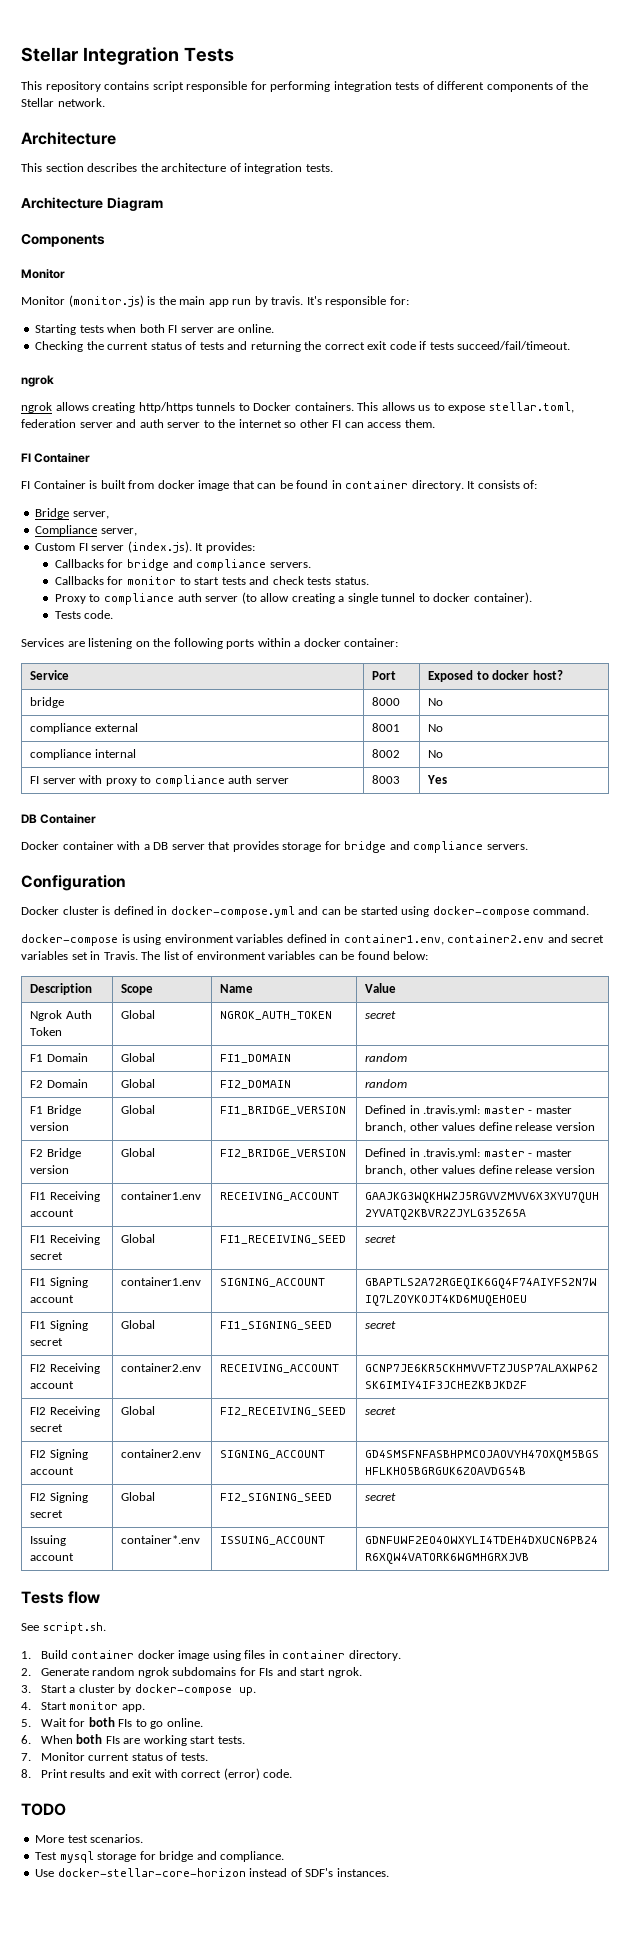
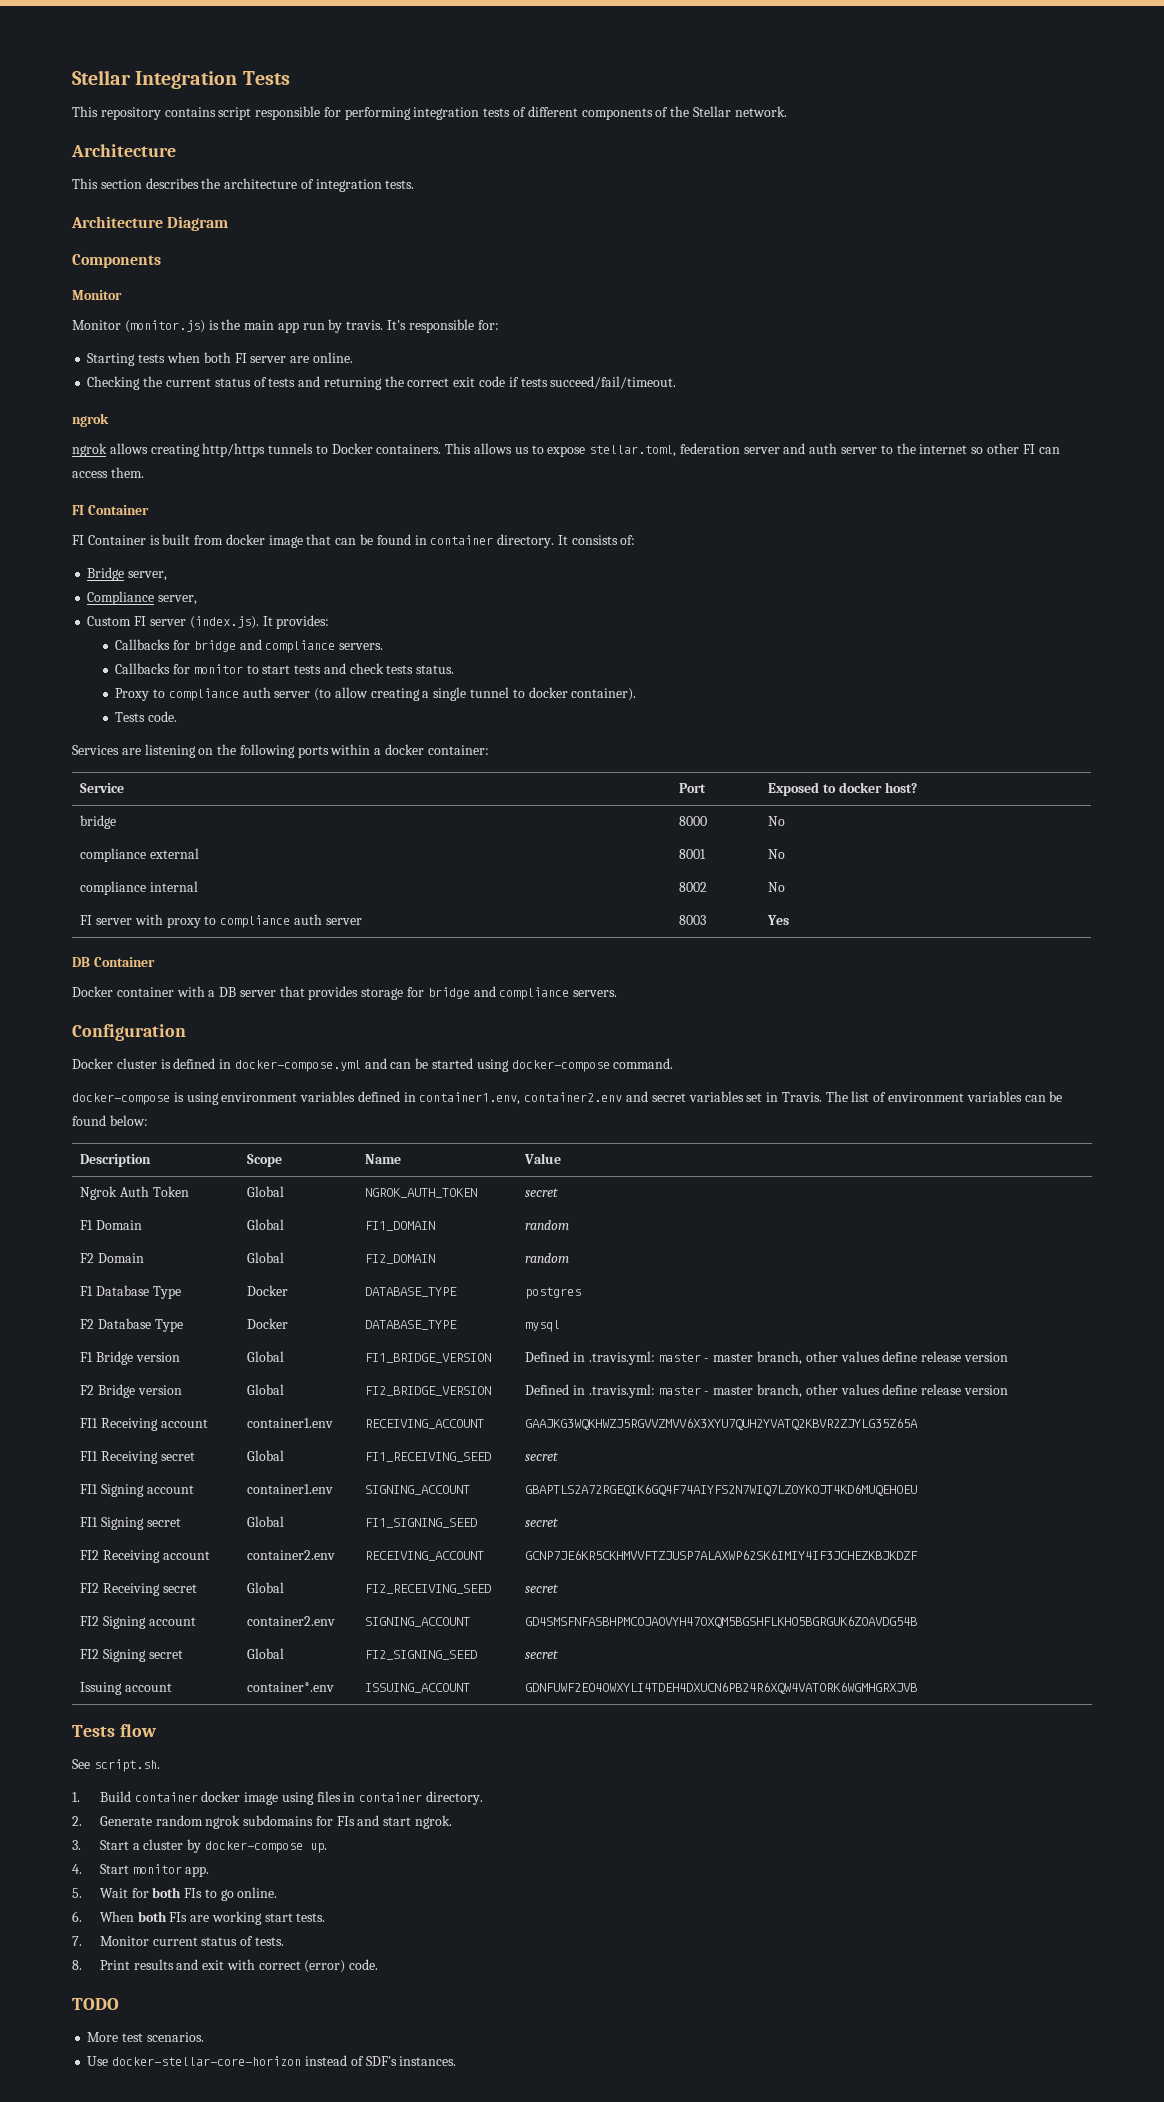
+ F1 Database Type | Docker | DATABASE_TYPE | postgres
+ F2 Database Type | Docker | DATABASE_TYPE | mysql
- Test mysql storage for bridge and compliance.

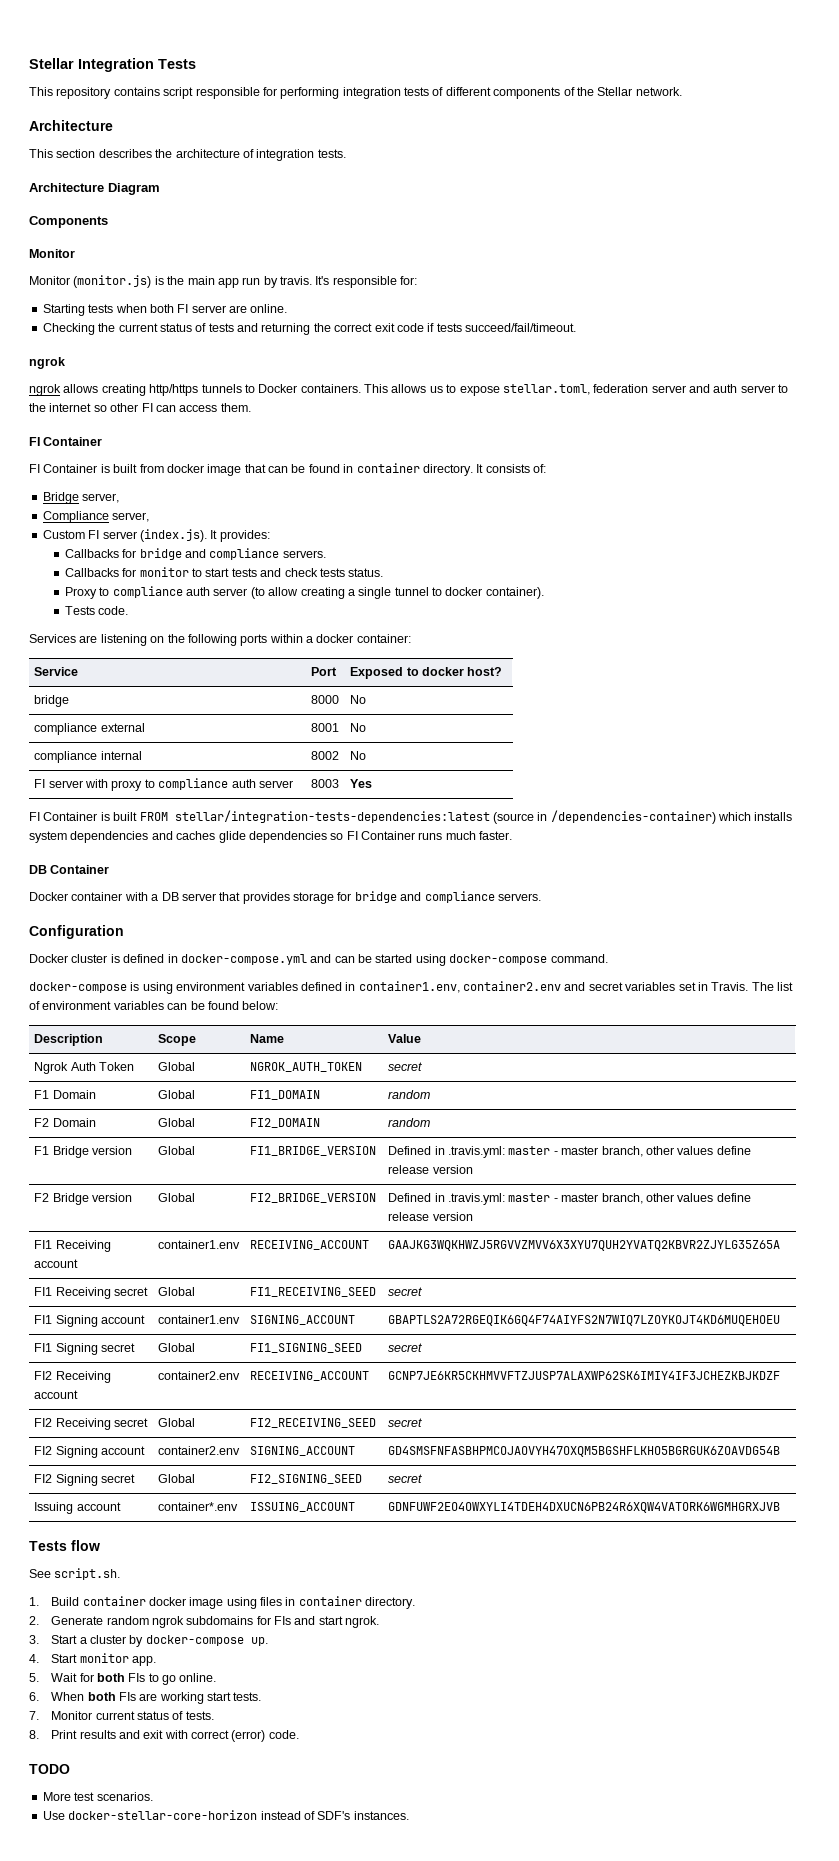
+ FI Container is built FROM stellar/integration-tests-dependencies:latest (source in /dependencies-container) which installs system dependencies and caches glide dependencies so FI Container runs much faster.
- F1 Database Type | Docker | DATABASE_TYPE | postgres
- F2 Database Type | Docker | DATABASE_TYPE | mysql

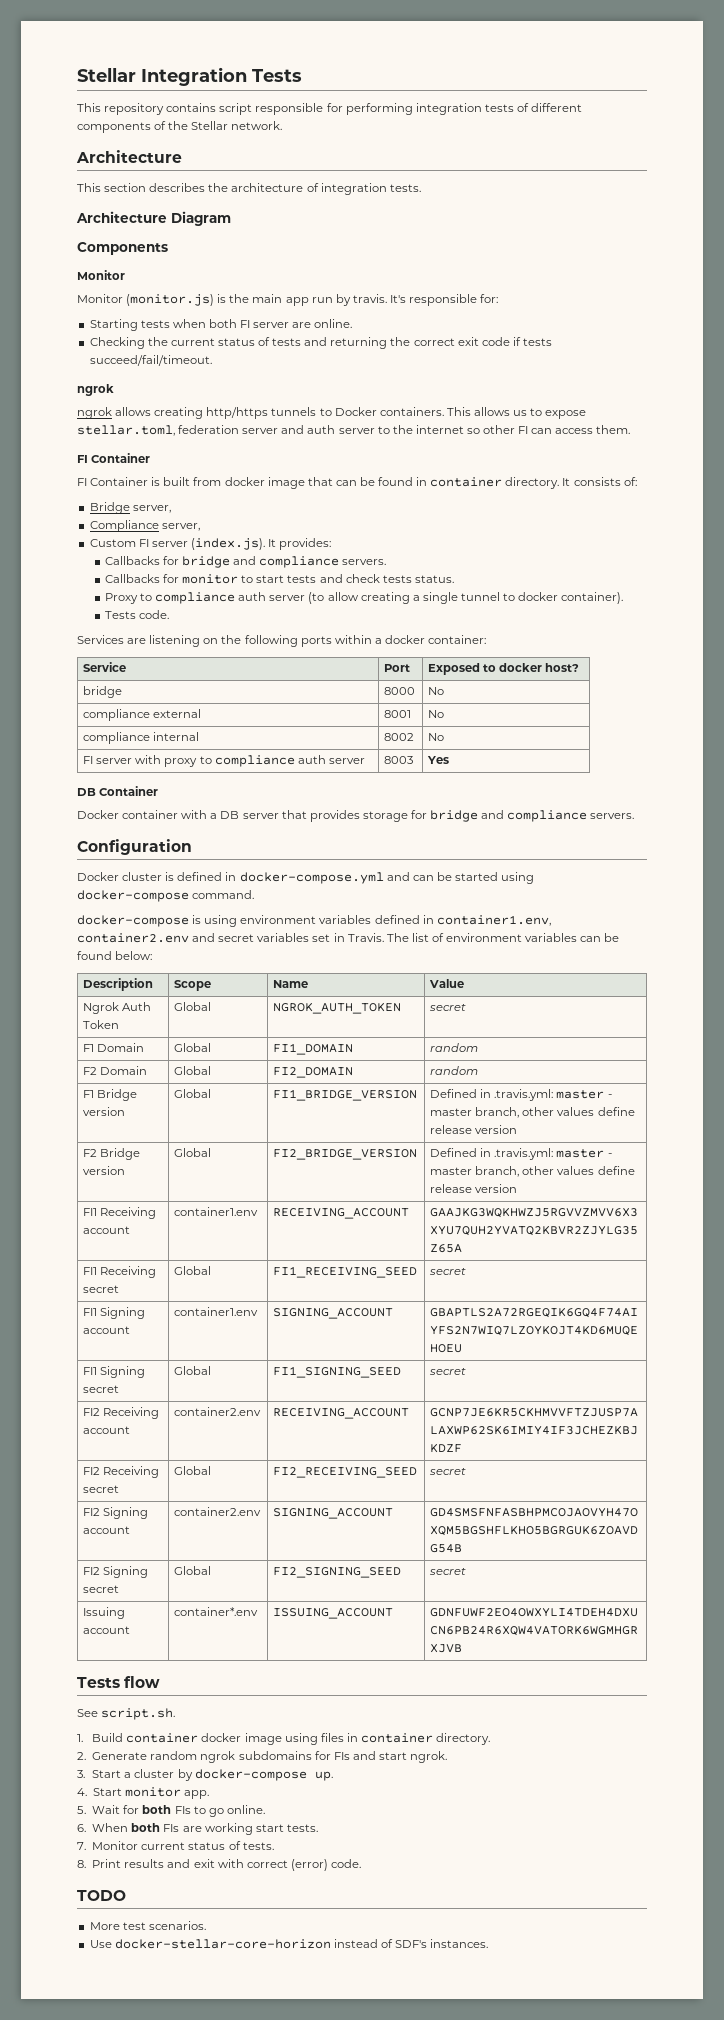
- FI Container is built FROM stellar/integration-tests-dependencies:latest (source in /dependencies-container) which installs system dependencies and caches glide dependencies so FI Container runs much faster.

